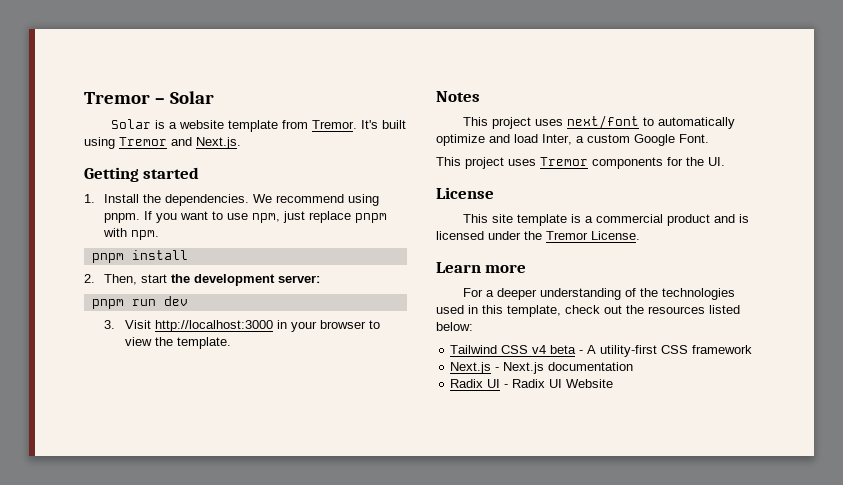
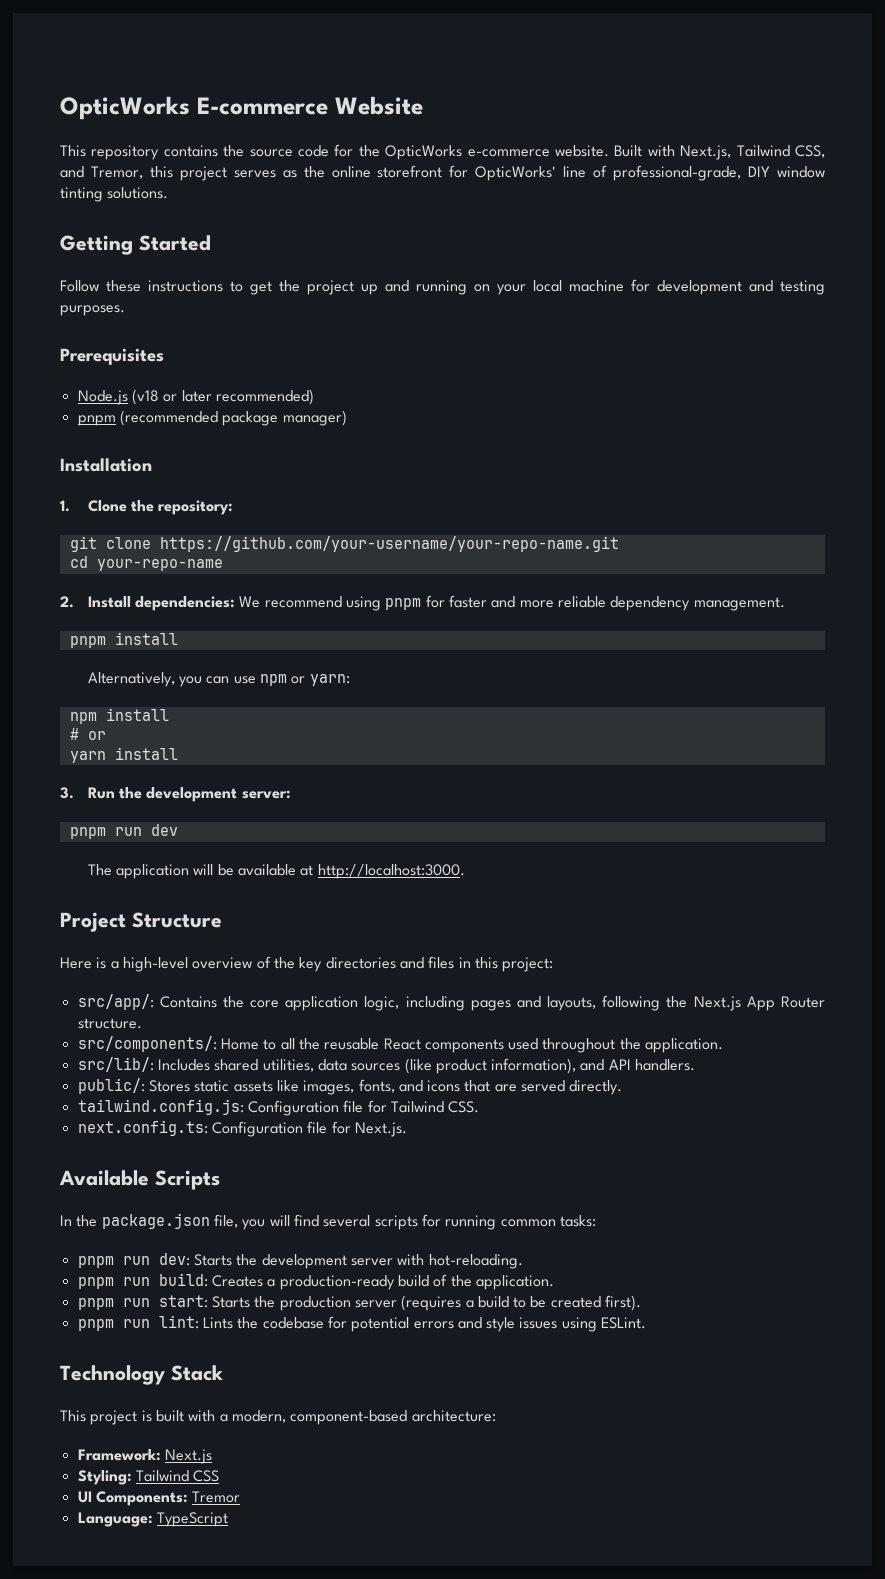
- Tremor – Solar
- Solar is a website template from Tremor. It's built using Tremor and Next.js.
- Getting started
- 1. Install the dependencies. We recommend using pnpm. If you want to use npm, just replace pnpm with npm.
+ OpticWorks E-commerce Website
+ This repository contains the source code for the OpticWorks e-commerce website. Built with Next.js, Tailwind CSS, and Tremor, this project serves as the online storefront for OpticWorks' line of professional-grade, DIY window tinting solutions.
+ Getting Started
+ Follow these instructions to get the project up and running on your local machine for development and testing purposes.
+ Prerequisites
+ Node.js (v18 or later recommended)
+ pnpm (recommended package manager)
+ Installation
+ 1. Clone the repository:
+ git clone https://github.com/your-username/your-repo-name.git
+ cd your-repo-name
+ 2. Install dependencies: We recommend using pnpm for faster and more reliable dependency management.
  pnpm install
- 2. Then, start the development server:
+ Alternatively, you can use npm or yarn:
+ npm install
+ # or
+ yarn install
+ 3. Run the development server:
- 3. Visit http://localhost:3000 in your browser to view the template.
- Notes
- This project uses next/font to automatically optimize and load Inter, a custom Google Font.
- This project uses Tremor components for the UI.
- License
- This site template is a commercial product and is licensed under the Tremor License.
- Learn more
- For a deeper understanding of the technologies used in this template, check out the resources listed below:
- Tailwind CSS v4 beta - A utility-first CSS framework
- Next.js - Next.js documentation
- Radix UI - Radix UI Website
+ The application will be available at http://localhost:3000.
+ Project Structure
+ Here is a high-level overview of the key directories and files in this project:
+ src/app/: Contains the core application logic, including pages and layouts, following the Next.js App Router structure.
+ src/components/: Home to all the reusable React components used throughout the application.
+ src/lib/: Includes shared utilities, data sources (like product information), and API handlers.
+ public/: Stores static assets like images, fonts, and icons that are served directly.
+ tailwind.config.js: Configuration file for Tailwind CSS.
+ next.config.ts: Configuration file for Next.js.
+ Available Scripts
+ In the package.json file, you will find several scripts for running common tasks:
+ pnpm run dev: Starts the development server with hot-reloading.
+ pnpm run build: Creates a production-ready build of the application.
+ pnpm run start: Starts the production server (requires a build to be created first).
+ pnpm run lint: Lints the codebase for potential errors and style issues using ESLint.
+ Technology Stack
+ This project is built with a modern, component-based architecture:
+ Framework: Next.js
+ Styling: Tailwind CSS
+ UI Components: Tremor
+ Language: TypeScript

